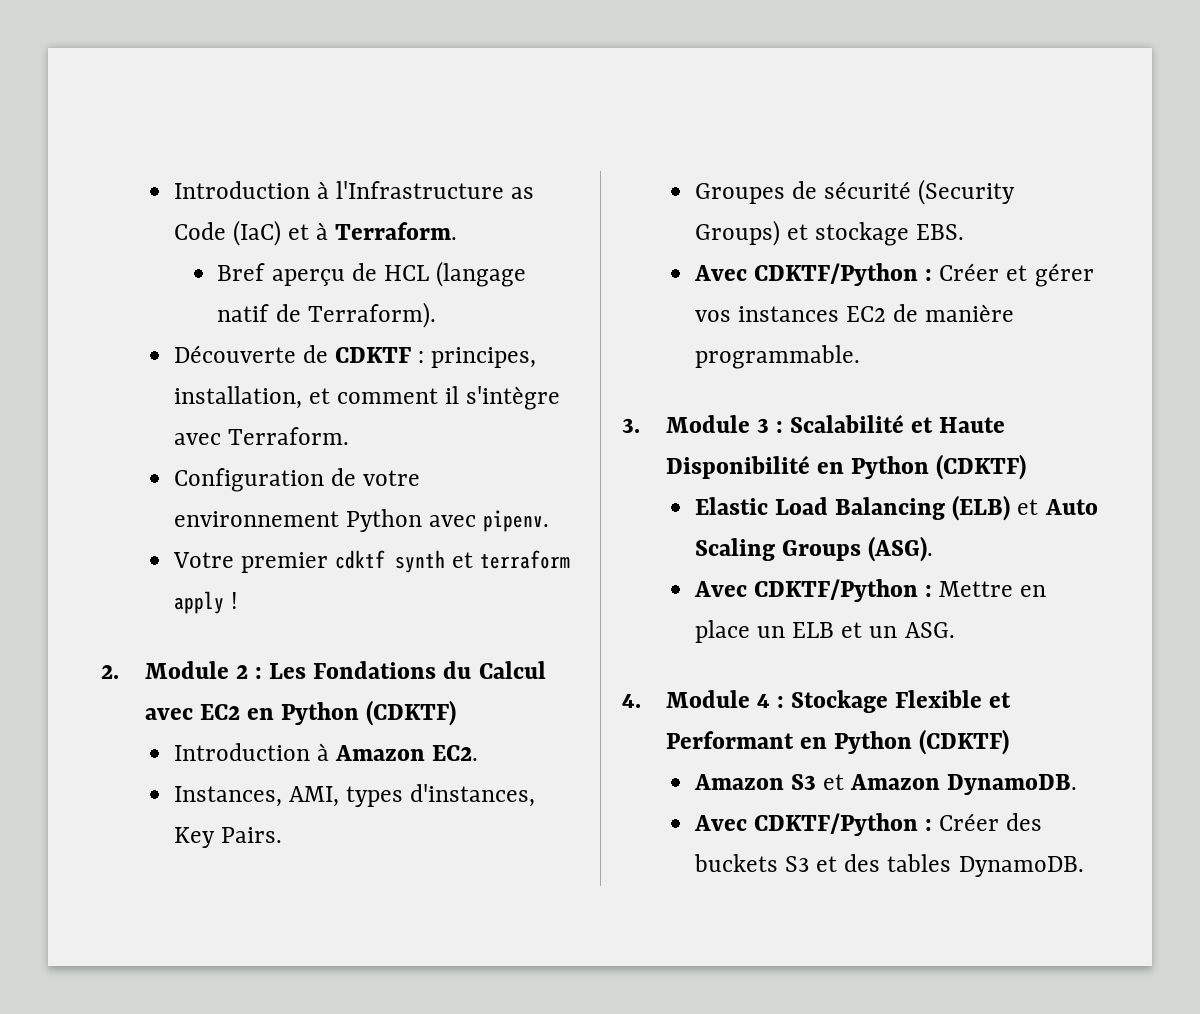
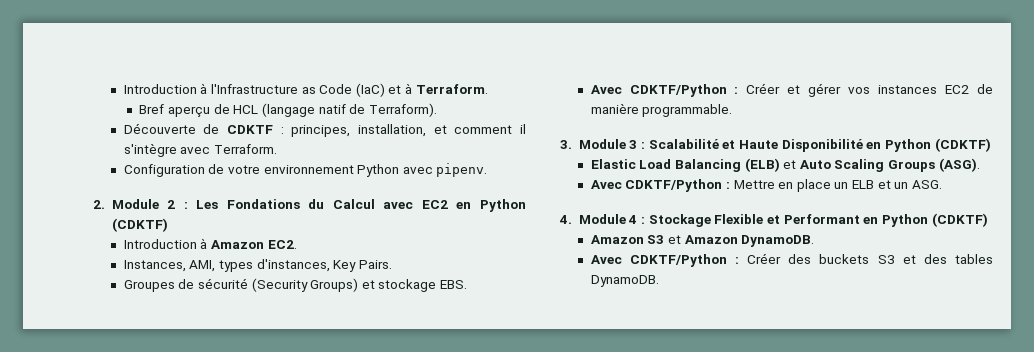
- Votre premier cdktf synth et terraform apply !

